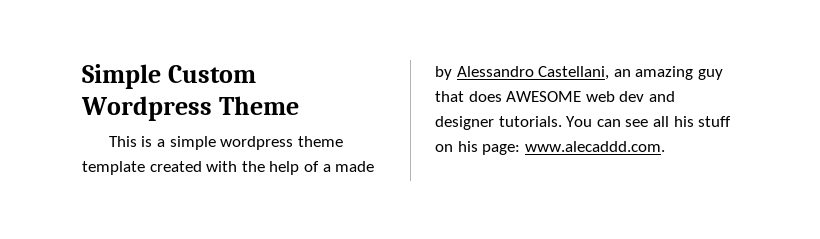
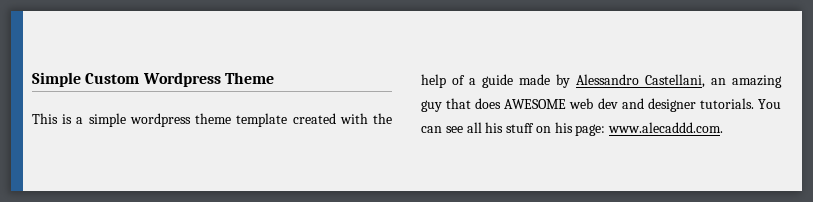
- This is a simple wordpress theme template created with the help of a made by Alessandro Castellani, an amazing guy that does AWESOME web dev and designer tutorials.
+ This is a simple wordpress theme template created with the help of a guide made by Alessandro Castellani, an amazing guy that does AWESOME web dev and designer tutorials.

